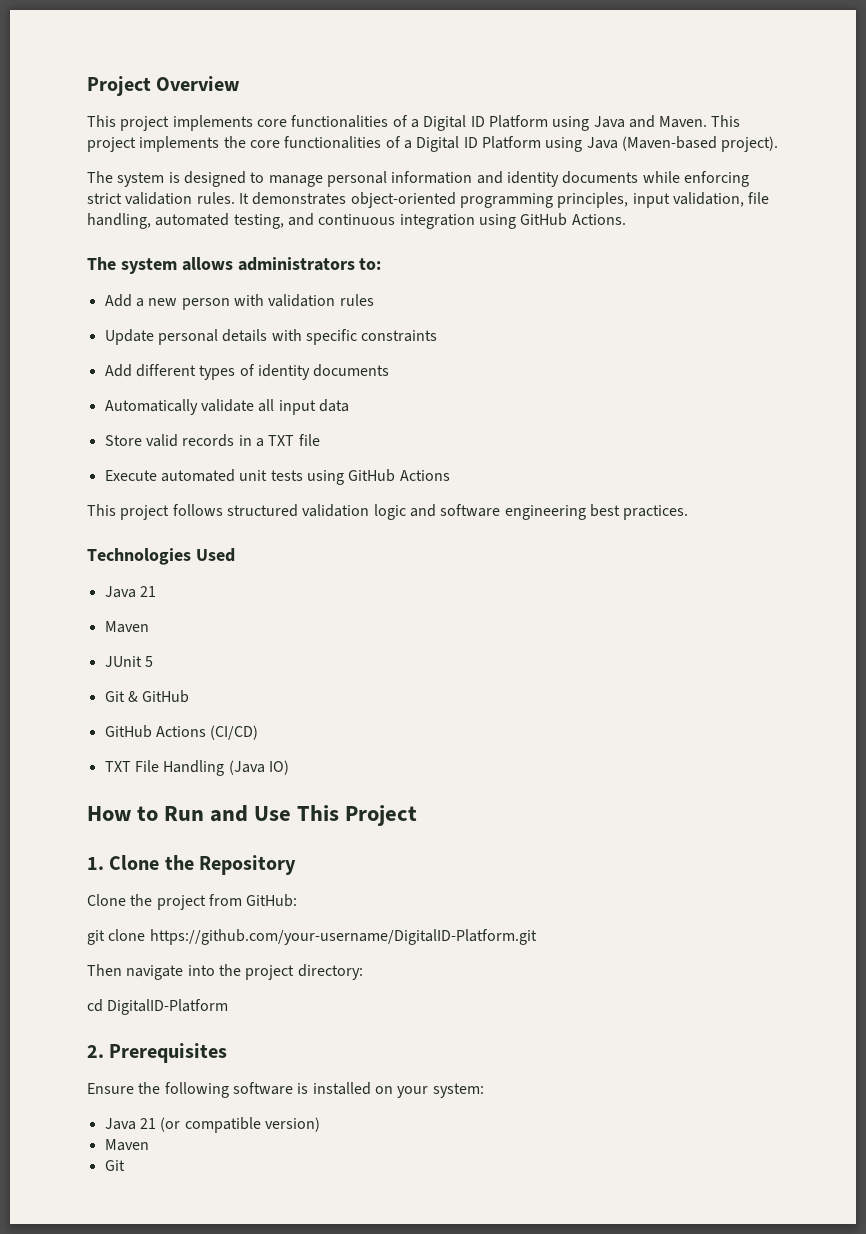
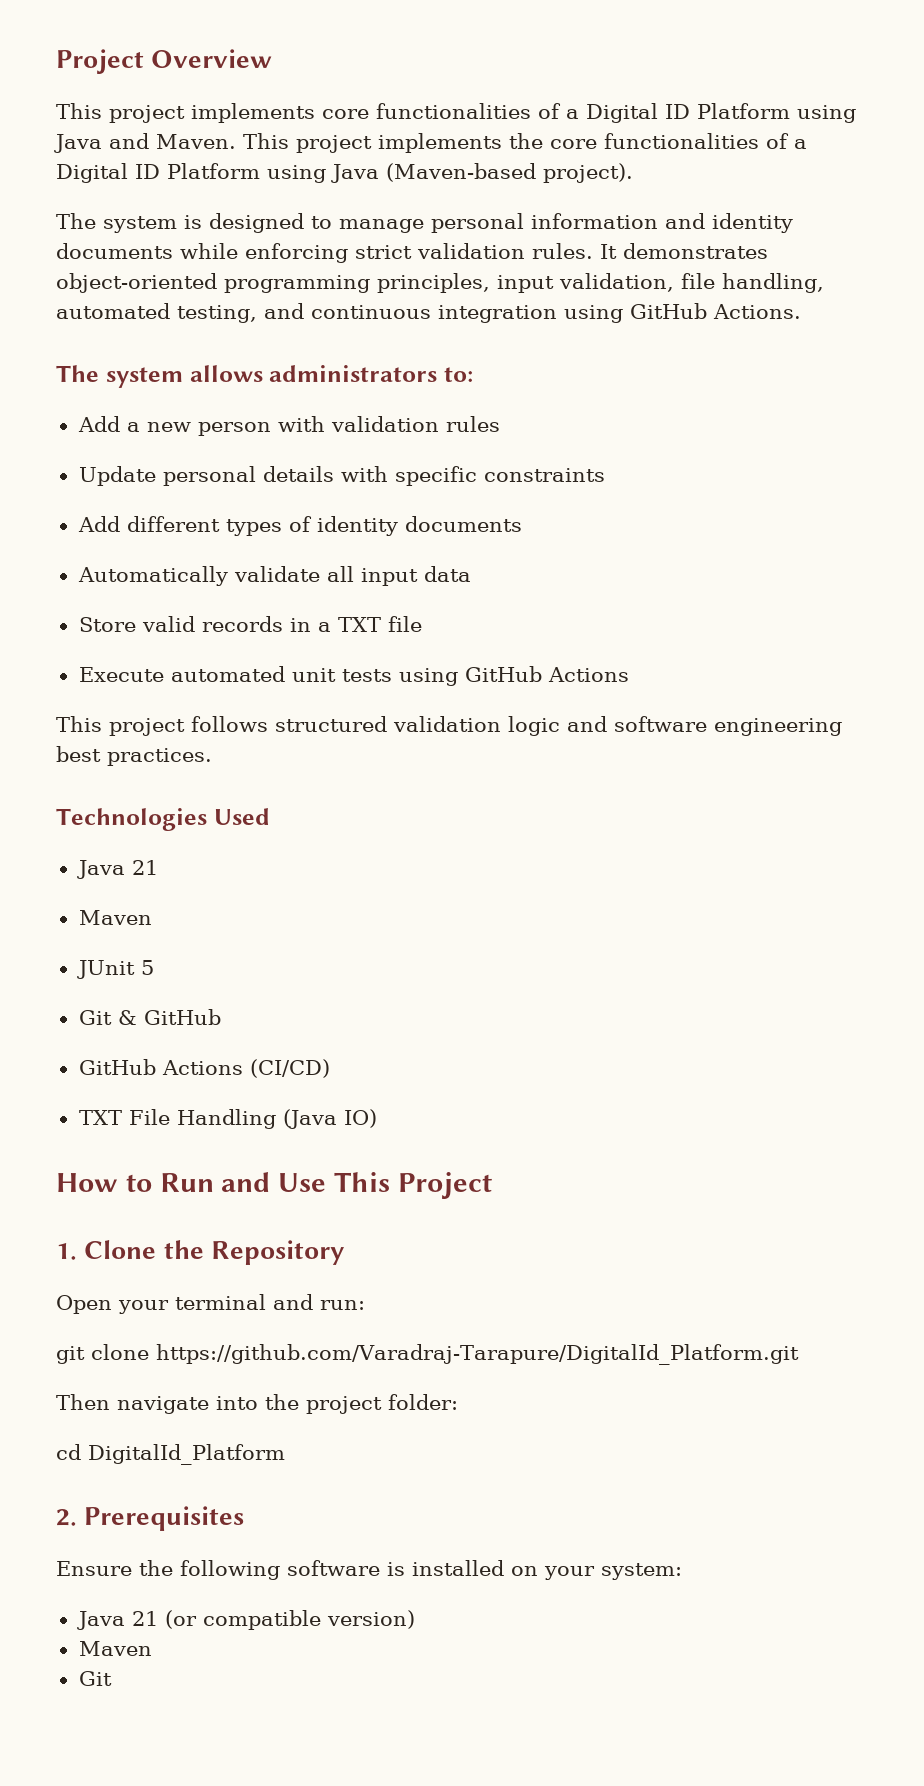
- Clone the project from GitHub:
+ Open your terminal and run:
- git clone https://github.com/your-username/DigitalID-Platform.git
+ git clone https://github.com/Varadraj-Tarapure/DigitalId_Platform.git
- Then navigate into the project directory:
+ Then navigate into the project folder:
- cd DigitalID-Platform
+ cd DigitalId_Platform

